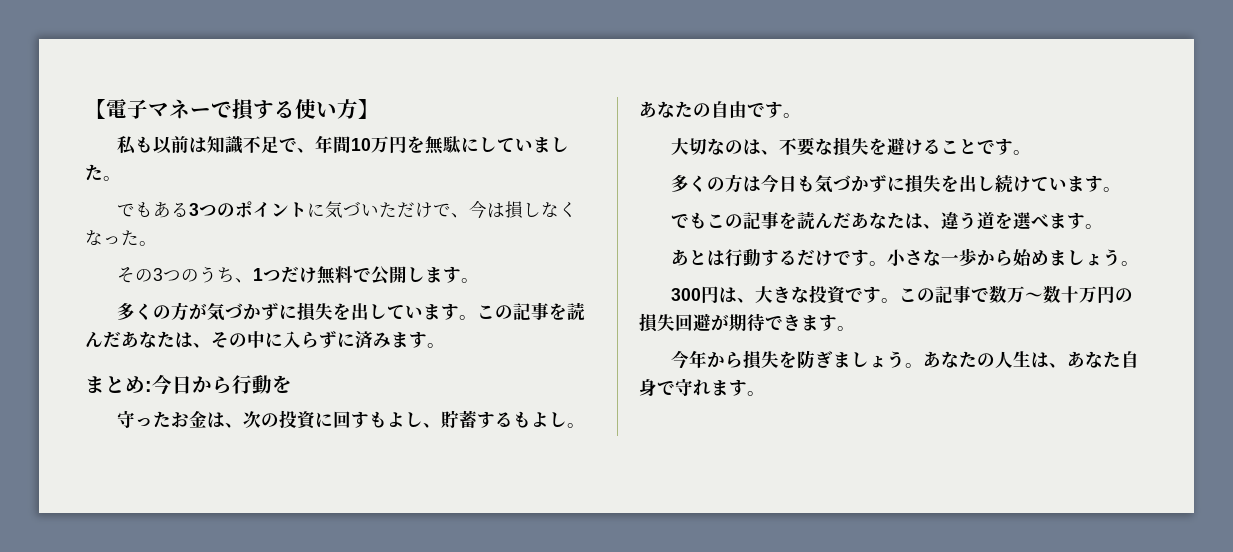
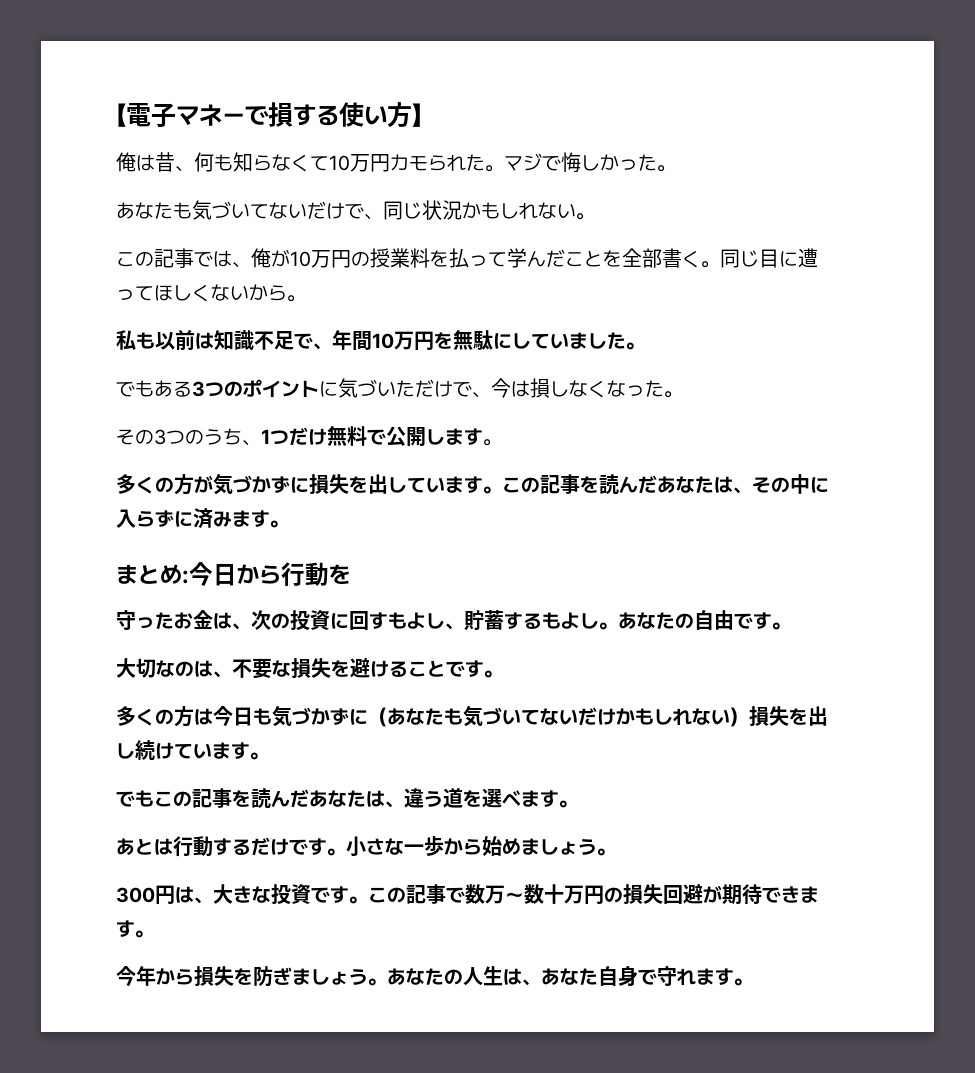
+ 俺は昔、何も知らなくて10万円カモられた。マジで悔しかった。
+ あなたも気づいてないだけで、同じ状況かもしれない。
+ この記事では、俺が10万円の授業料を払って学んだことを全部書く。同じ目に遭ってほしくないから。
- 多くの方は今日も気づかずに損失を出し続けています。
+ 多くの方は今日も気づかずに（あなたも気づいてないだけかもしれない）損失を出し続けています。

